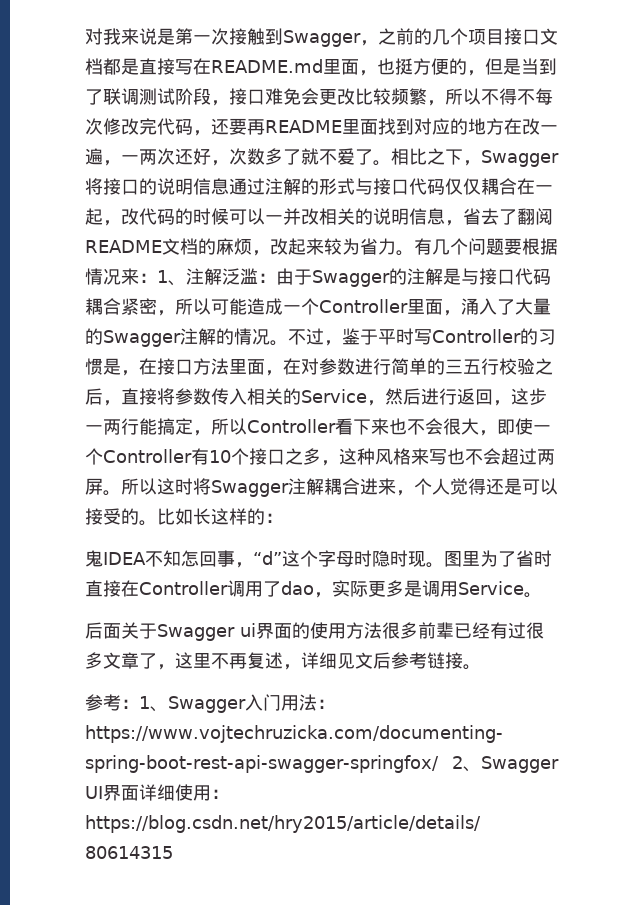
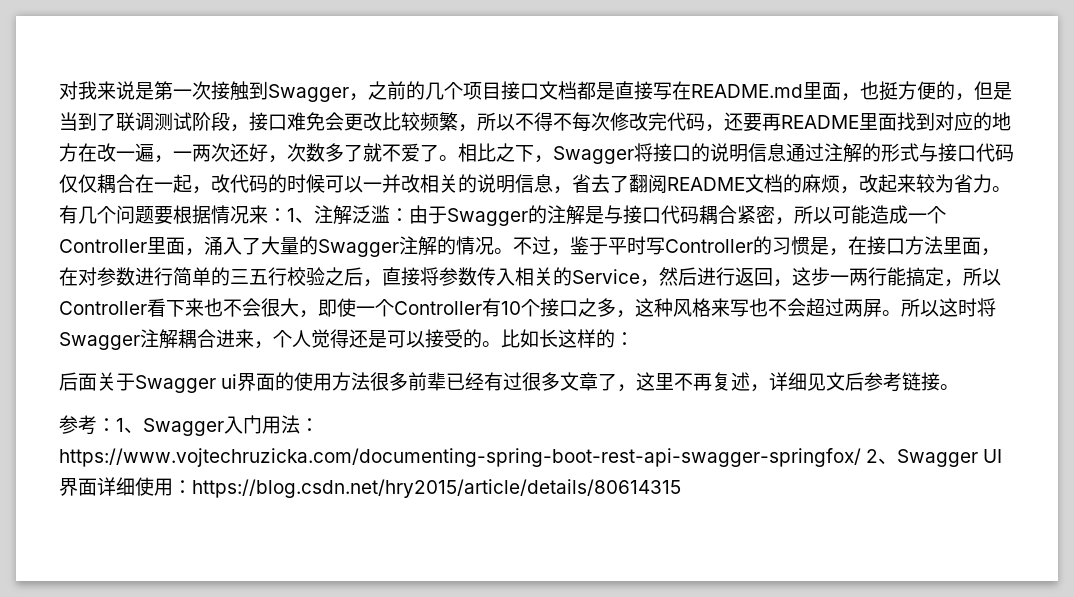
- 鬼IDEA不知怎回事，“d”这个字母时隐时现。图里为了省时直接在Controller调用了dao，实际更多是调用Service。

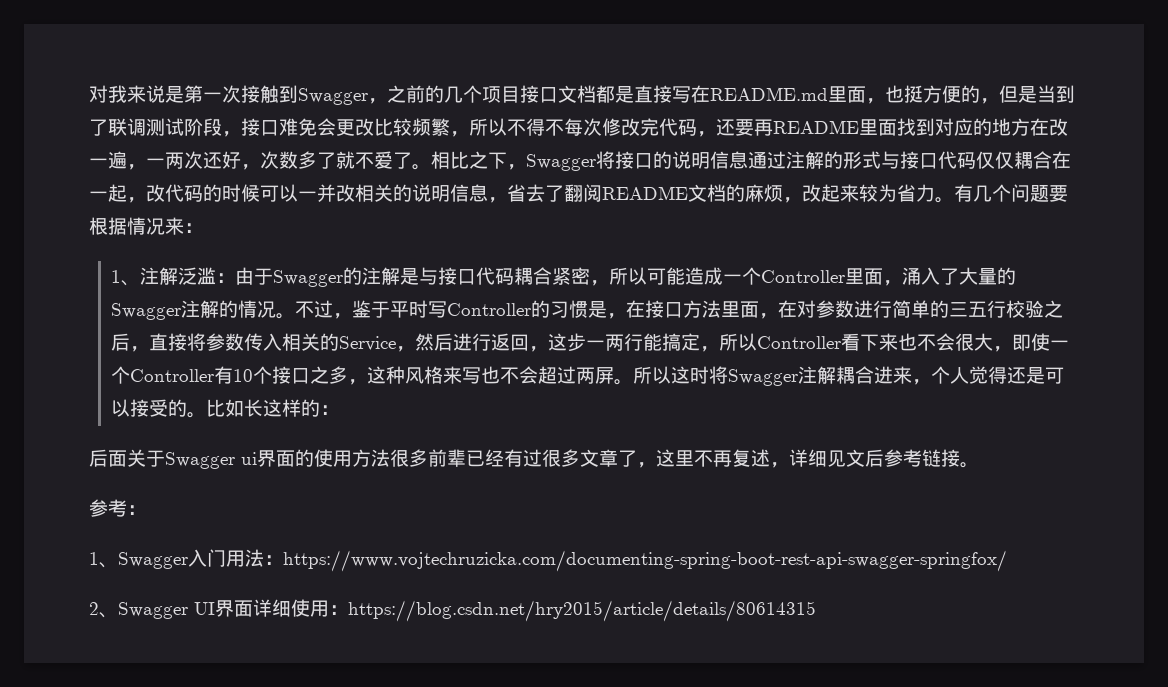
- 有几个问题要根据情况来：1、注解泛滥：由于Swagger的注解是与接口代码耦合紧密，所以可能造成一个Controller里面，涌入了大量的Swagger注解的情况。
+ 有几个问题要根据情况来：
+ 1、注解泛滥：由于Swagger的注解是与接口代码耦合紧密，所以可能造成一个Controller里面，涌入了大量的Swagger注解的情况。
- 参考：1、Swagger入门用法：https://www.vojtechruzicka.com/documenting-spring-boot-rest-api-swagger-springfox/ 2、Swagger UI界面详细使用：https://blog.csdn.net/hry2015/article/details/80614315
+ 参考：
+ 1、Swagger入门用法：https://www.vojtechruzicka.com/documenting-spring-boot-rest-api-swagger-springfox/
+ 2、Swagger UI界面详细使用：https://blog.csdn.net/hry2015/article/details/80614315

